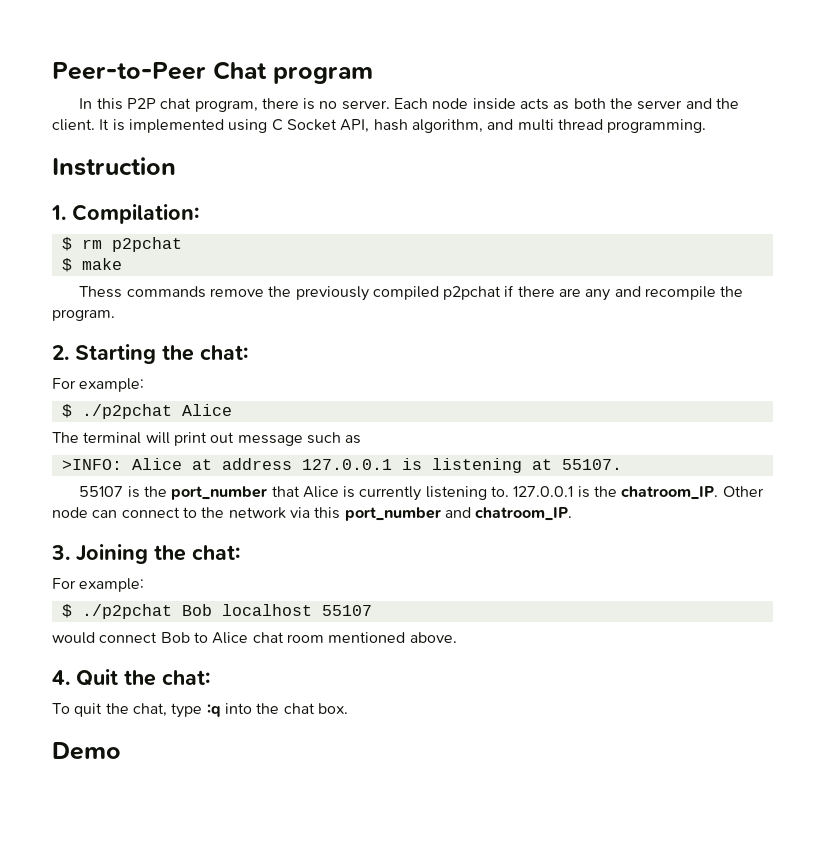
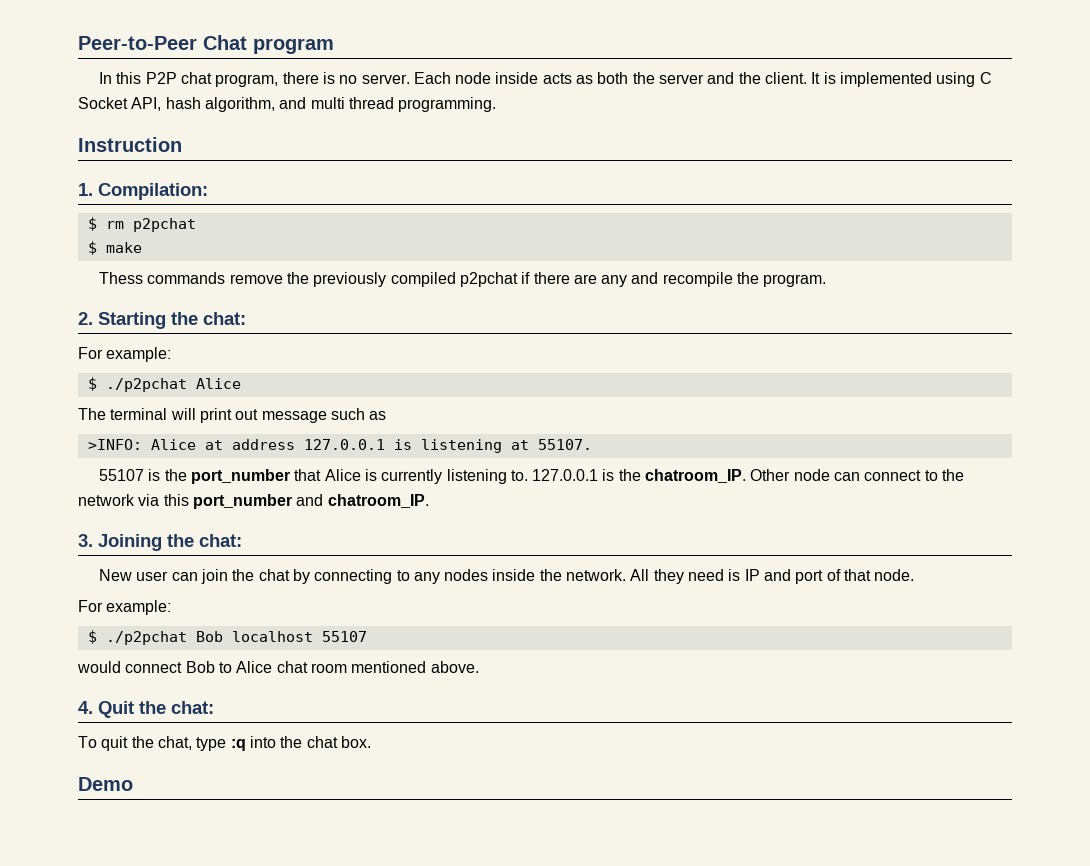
+ New user can join the chat by connecting to any nodes inside the network. All they need is IP and port of that node.

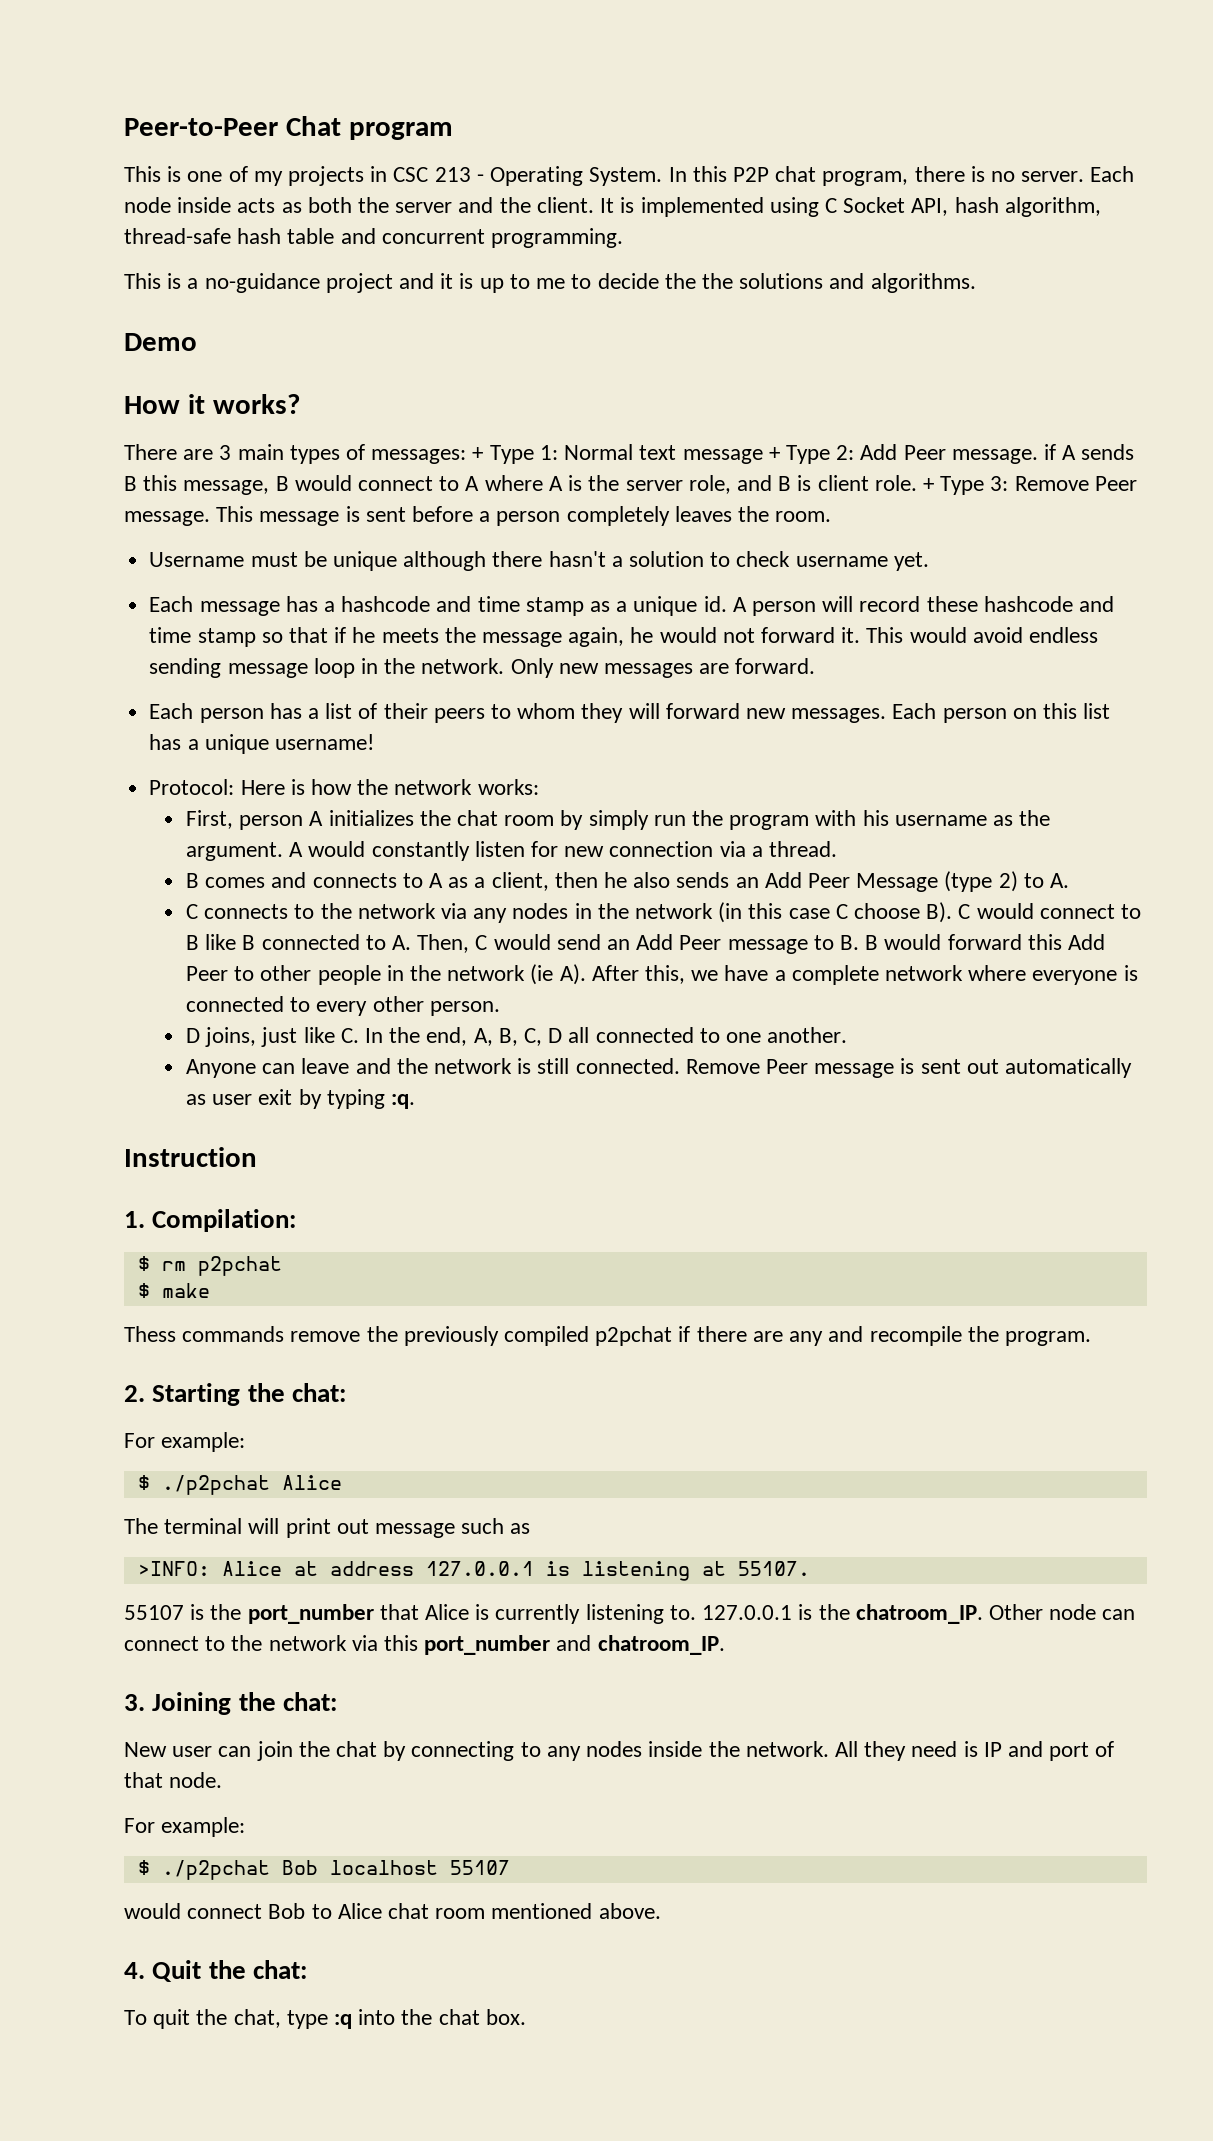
+ This is one of my projects in CSC 213 - Operating System.
- It is implemented using C Socket API, hash algorithm, and multi thread programming.
+ It is implemented using C Socket API, hash algorithm, thread-safe hash table and concurrent programming.
+ This is a no-guidance project and it is up to me to decide the the solutions and algorithms.
+ Demo
+ How it works?
+ There are 3 main types of messages: + Type 1: Normal text message + Type 2: Add Peer message. if A sends B this message, B would connect to A where A is the server role, and B is client role. + Type 3: Remove Peer message. This message is sent before a person completely leaves the room.
+ Username must be unique although there hasn't a solution to check username yet.
+ Each message has a hashcode and time stamp as a unique id. A person will record these hashcode and time stamp so that if he meets the message again, he would not forward it. This would avoid endless sending message loop in the network. Only new messages are forward.
+ Each person has a list of their peers to whom they will forward new messages. Each person on this list has a unique username!
+ Protocol: Here is how the network works:
+ First, person A initializes the chat room by simply run the program with his username as the argument. A would constantly listen for new connection via a thread.
+ B comes and connects to A as a client, then he also sends an Add Peer Message (type 2) to A.
+ C connects to the network via any nodes in the network (in this case C choose B). C would connect to B like B connected to A. Then, C would send an Add Peer message to B. B would forward this Add Peer to other people in the network (ie A). After this, we have a complete network where everyone is connected to every other person.
+ D joins, just like C. In the end, A, B, C, D all connected to one another.
+ Anyone can leave and the network is still connected. Remove Peer message is sent out automatically as user exit by typing :q.
- Demo

